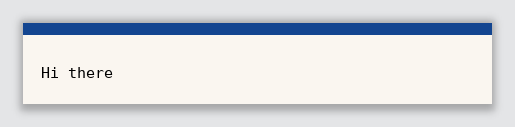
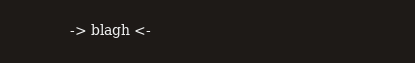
- Hi there
+ -> blagh <-

